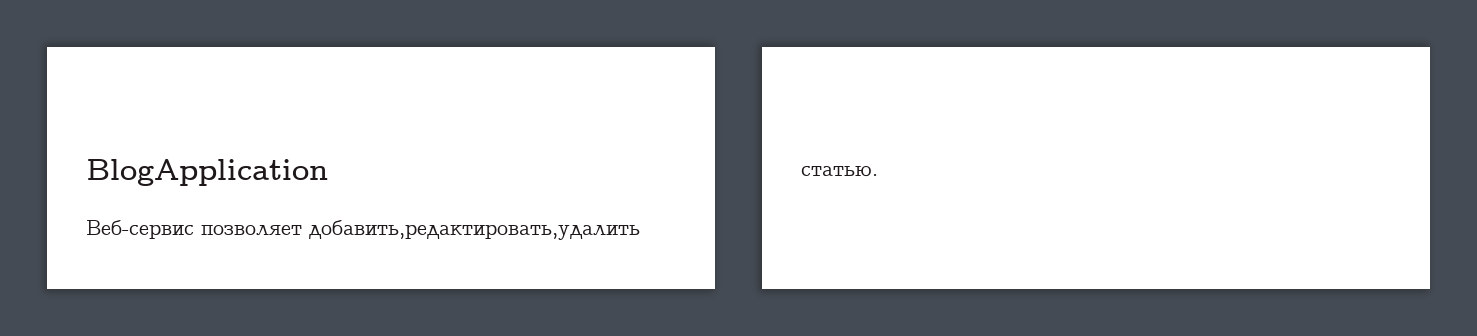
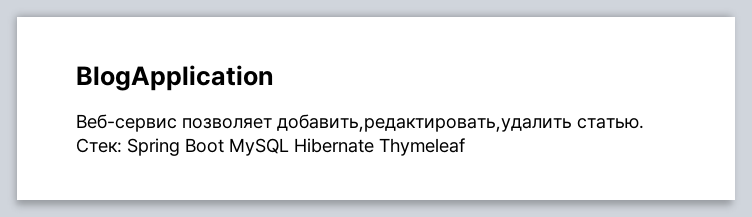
+ Cтек: Spring Boot MySQL Hibernate Thymeleaf

